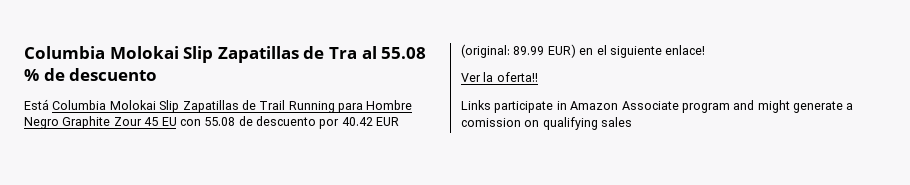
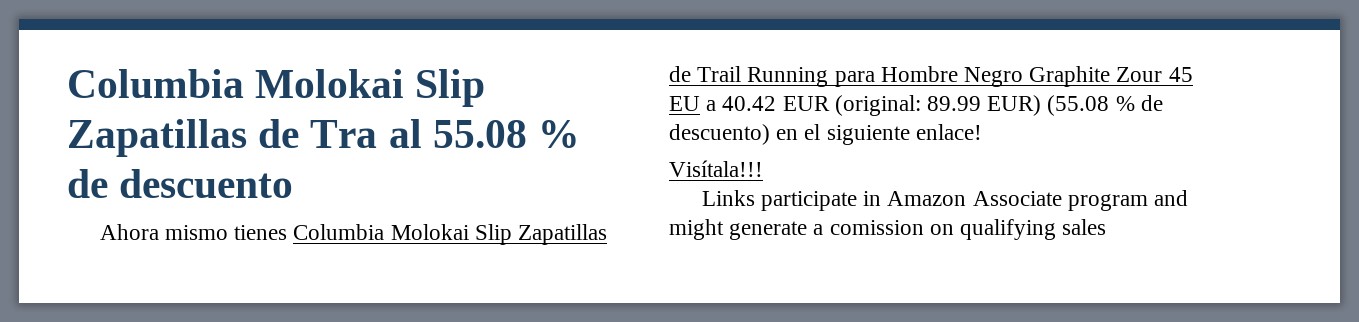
- Está Columbia Molokai Slip Zapatillas de Trail Running para Hombre Negro Graphite Zour 45 EU con 55.08 de descuento por 40.42 EUR (original: 89.99 EUR) en el siguiente enlace!
+ Ahora mismo tienes Columbia Molokai Slip Zapatillas de Trail Running para Hombre Negro Graphite Zour 45 EU a 40.42 EUR (original: 89.99 EUR) (55.08 % de descuento) en el siguiente enlace!
- Ver la oferta!!
+ Visítala!!!

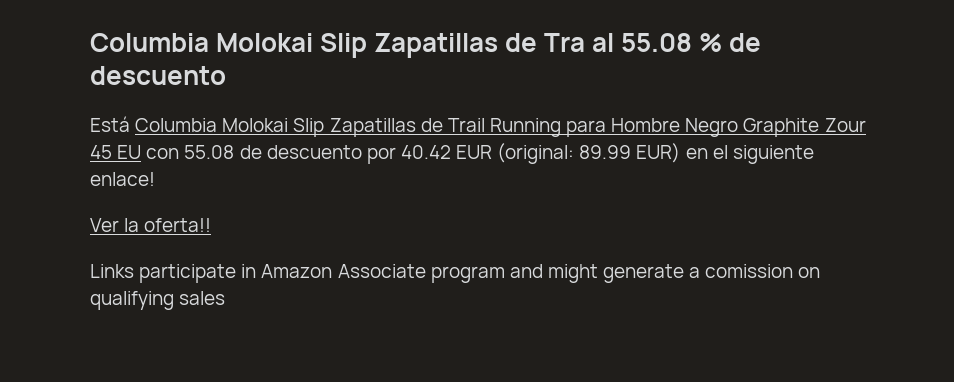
- Ahora mismo tienes Columbia Molokai Slip Zapatillas de Trail Running para Hombre Negro Graphite Zour 45 EU a 40.42 EUR (original: 89.99 EUR) (55.08 % de descuento) en el siguiente enlace!
+ Está Columbia Molokai Slip Zapatillas de Trail Running para Hombre Negro Graphite Zour 45 EU con 55.08 de descuento por 40.42 EUR (original: 89.99 EUR) en el siguiente enlace!
- Visítala!!!
+ Ver la oferta!!

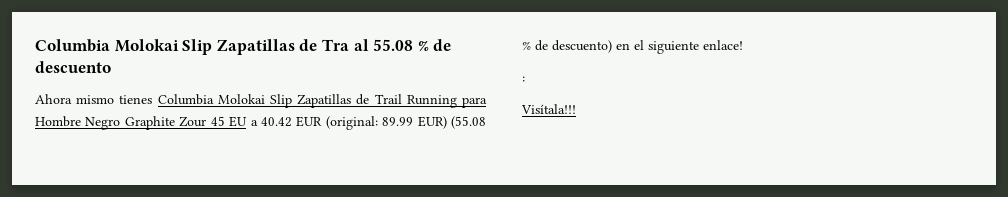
- Está Columbia Molokai Slip Zapatillas de Trail Running para Hombre Negro Graphite Zour 45 EU con 55.08 de descuento por 40.42 EUR (original: 89.99 EUR) en el siguiente enlace!
+ Ahora mismo tienes Columbia Molokai Slip Zapatillas de Trail Running para Hombre Negro Graphite Zour 45 EU a 40.42 EUR (original: 89.99 EUR) (55.08 % de descuento) en el siguiente enlace!
- Ver la oferta!!
- Links participate in Amazon Associate program and might generate a comission on qualifying sales
+ :
+ Visítala!!!

